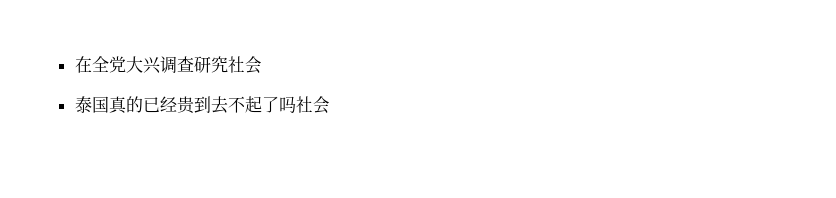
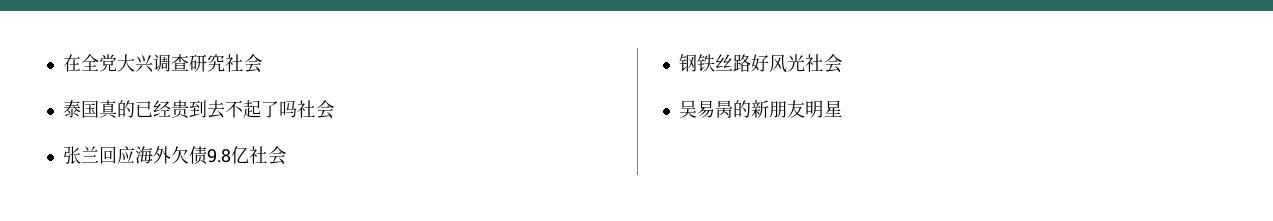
+ 张兰回应海外欠债9.8亿社会
+ 钢铁丝路好风光社会
+ 吴易昺的新朋友明星

